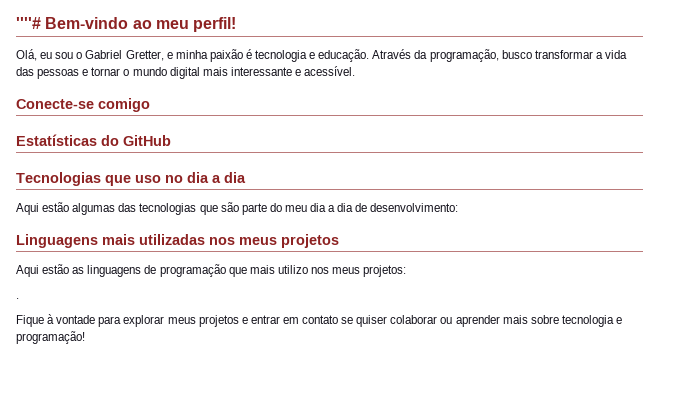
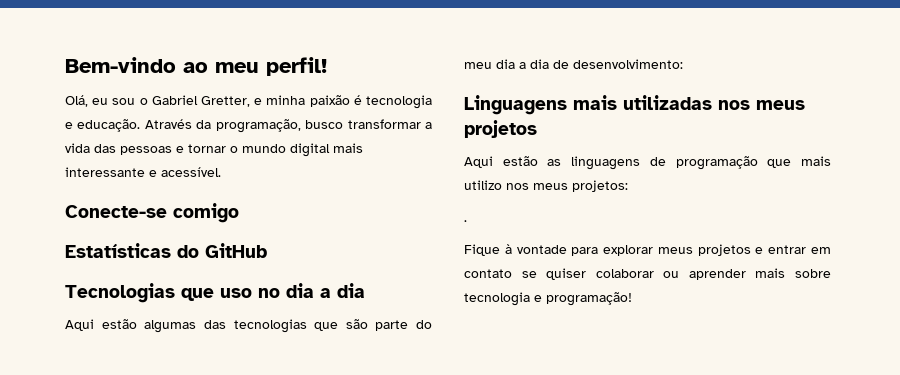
- ''''# Bem-vindo ao meu perfil!
+ Bem-vindo ao meu perfil!

